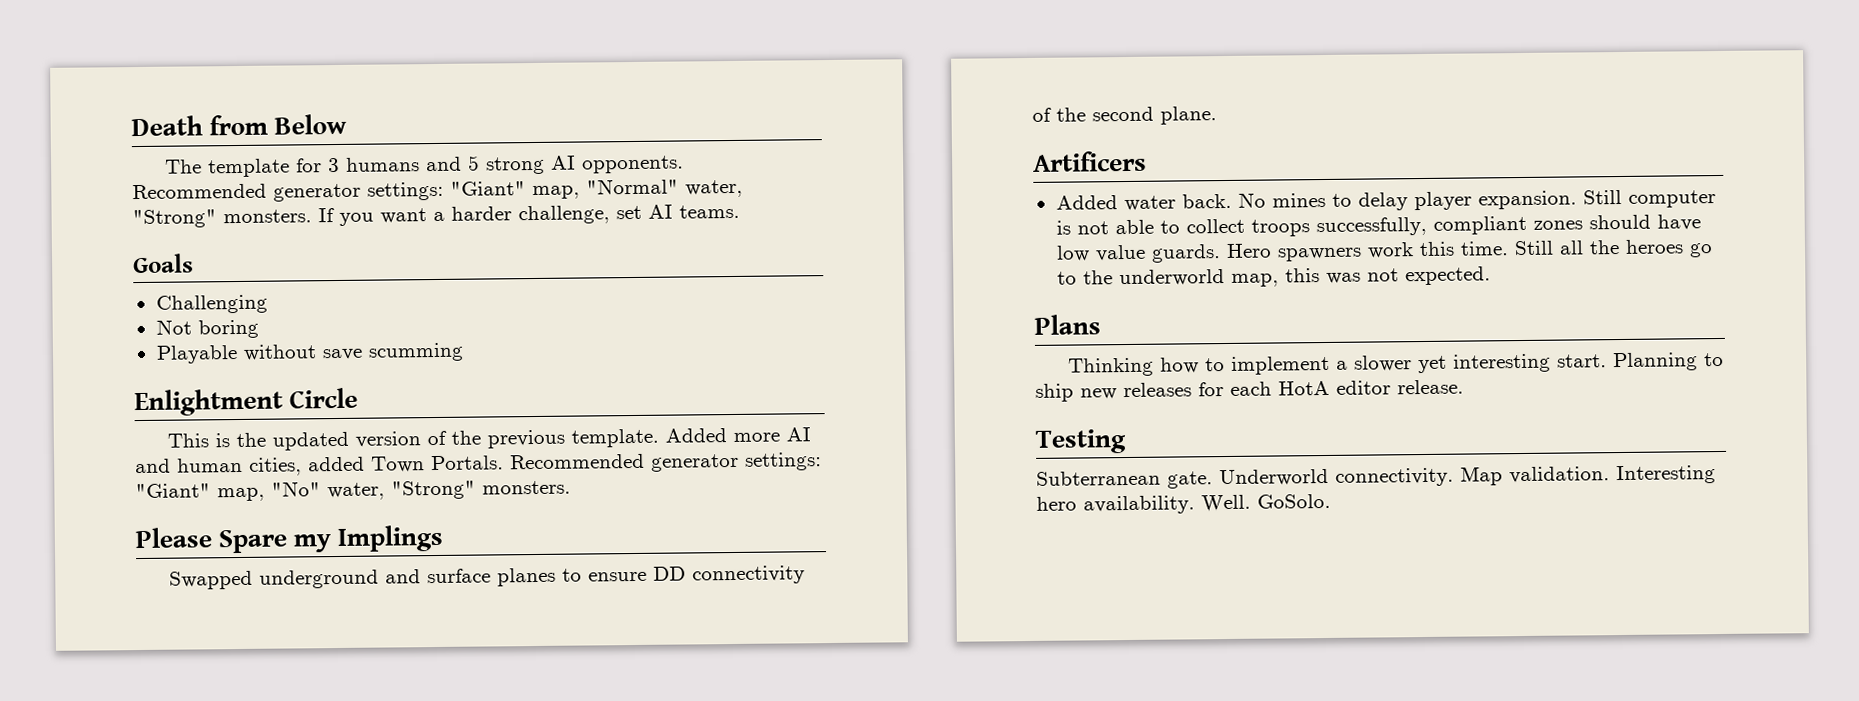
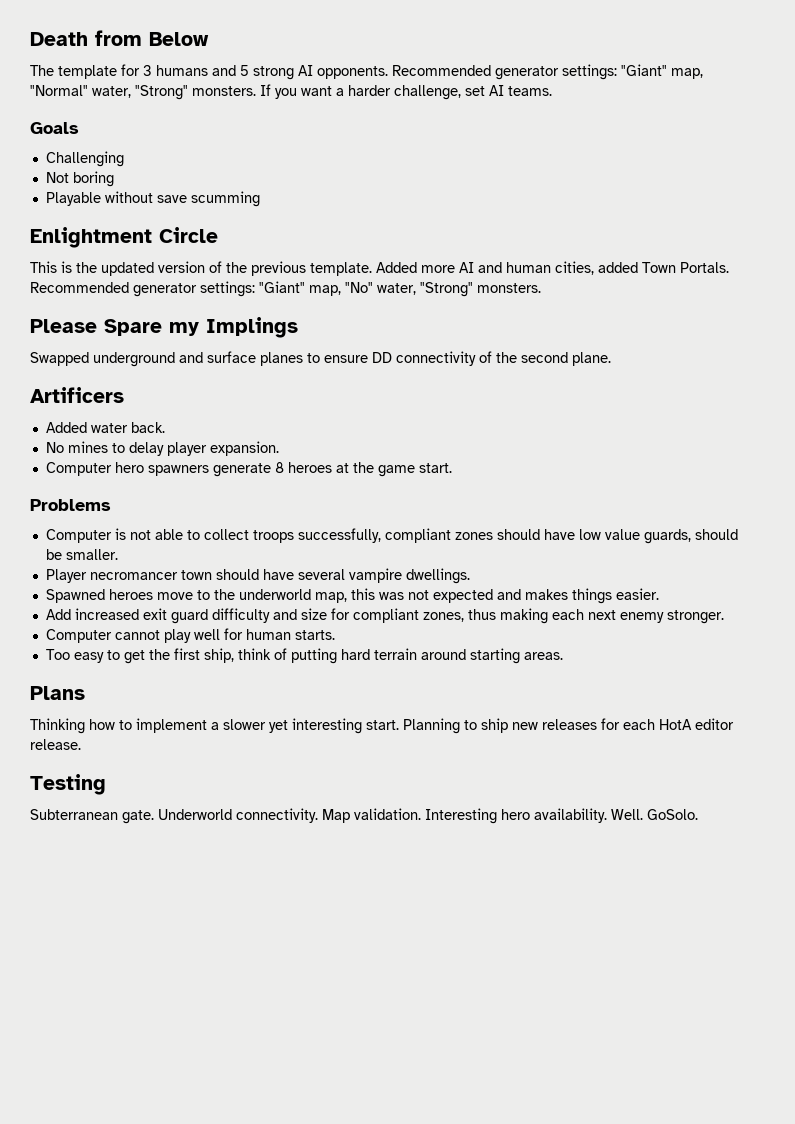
- Added water back. No mines to delay player expansion. Still computer is not able to collect troops successfully, compliant zones should have low value guards. Hero spawners work this time. Still all the heroes go to the underworld map, this was not expected.
+ Added water back.
+ No mines to delay player expansion.
+ Computer hero spawners generate 8 heroes at the game start.
+ Problems
+ Computer is not able to collect troops successfully, compliant zones should have low value guards, should be smaller.
+ Player necromancer town should have several vampire dwellings.
+ Spawned heroes move to the underworld map, this was not expected and makes things easier.
+ Add increased exit guard difficulty and size for compliant zones, thus making each next enemy stronger.
+ Computer cannot play well for human starts.
+ Too easy to get the first ship, think of putting hard terrain around starting areas.

